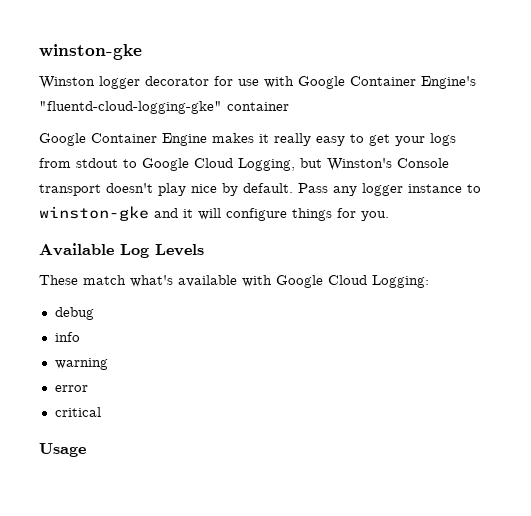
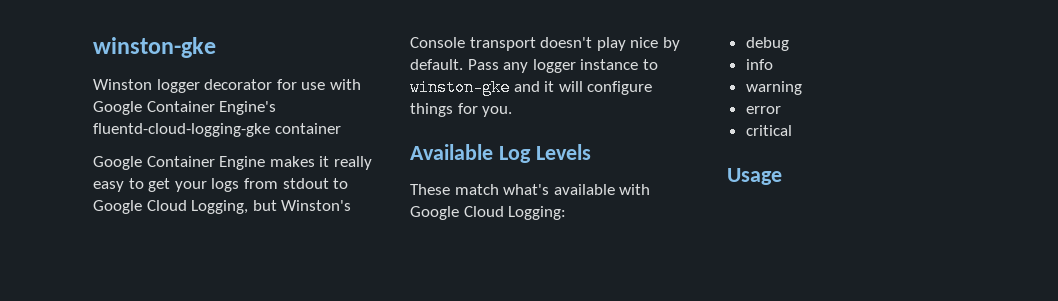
- Winston logger decorator for use with Google Container Engine's "fluentd-cloud-logging-gke" container
+ Winston logger decorator for use with Google Container Engine's fluentd-cloud-logging-gke container

